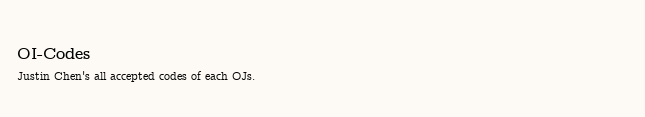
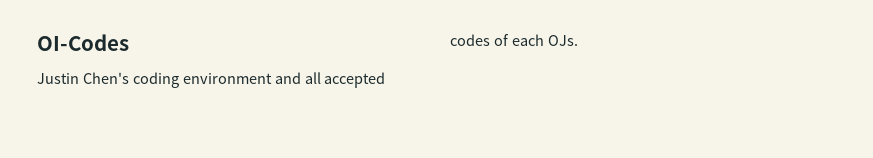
- Justin Chen's all accepted codes of each OJs.
+ Justin Chen's coding environment and all accepted codes of each OJs.

